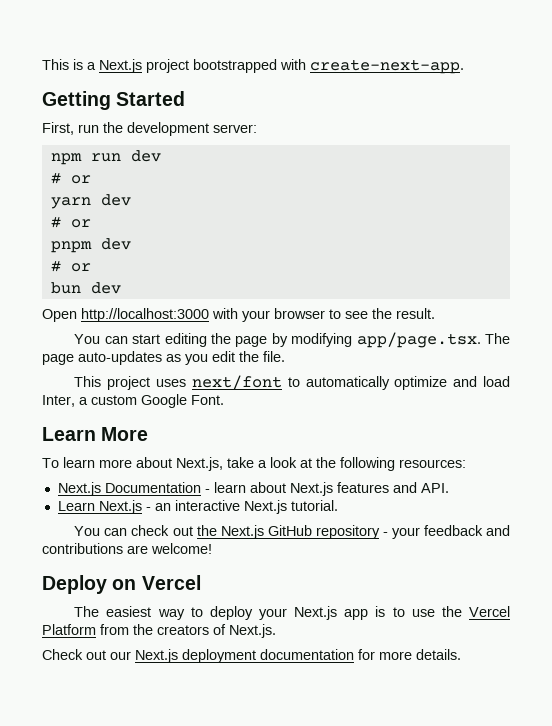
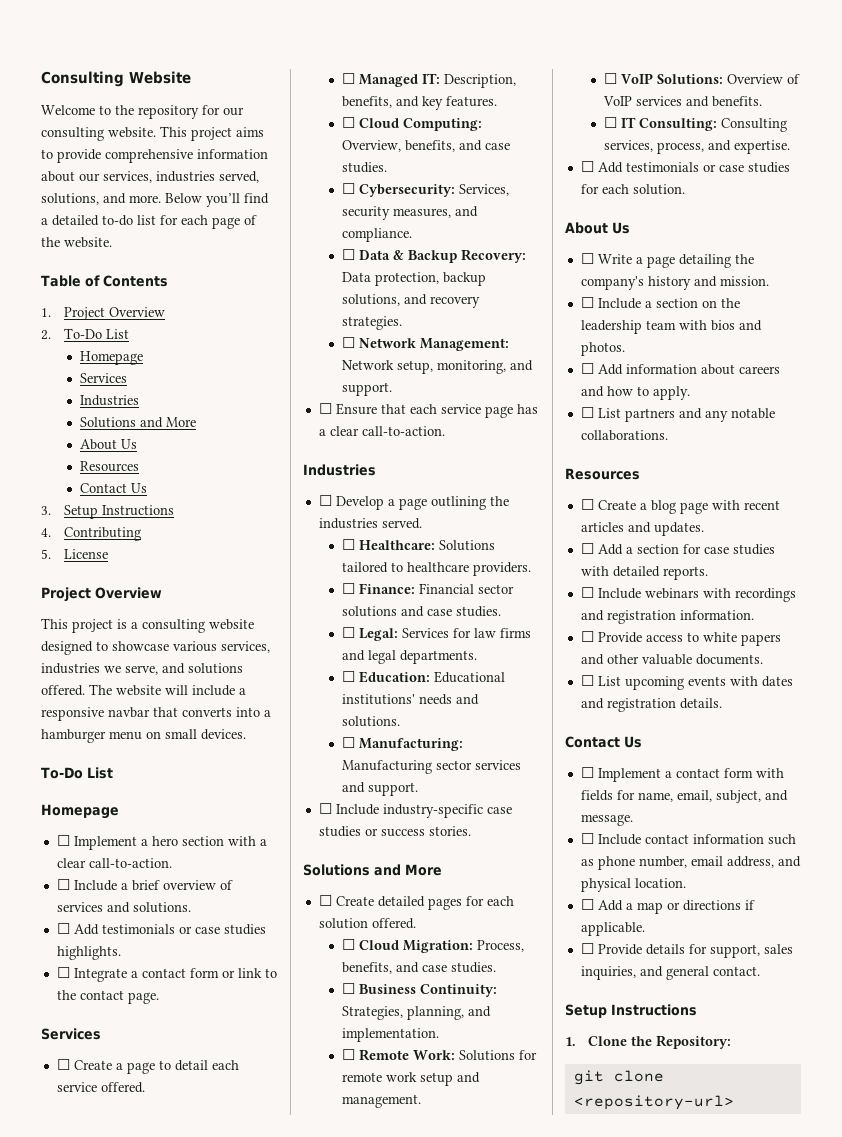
- This is a Next.js project bootstrapped with create-next-app.
- Getting Started
- First, run the development server:
- npm run dev
- # or
- yarn dev
- # or
- pnpm dev
- # or
- bun dev
- Open http://localhost:3000 with your browser to see the result.
- You can start editing the page by modifying app/page.tsx. The page auto-updates as you edit the file.
- This project uses next/font to automatically optimize and load Inter, a custom Google Font.
- Learn More
- To learn more about Next.js, take a look at the following resources:
- Next.js Documentation - learn about Next.js features and API.
- Learn Next.js - an interactive Next.js tutorial.
- You can check out the Next.js GitHub repository - your feedback and contributions are welcome!
- Deploy on Vercel
- The easiest way to deploy your Next.js app is to use the Vercel Platform from the creators of Next.js.
- Check out our Next.js deployment documentation for more details.
+ Consulting Website
+ Welcome to the repository for our consulting website. This project aims to provide comprehensive information about our services, industries served, solutions, and more. Below you’ll find a detailed to-do list for each page of the website.
+ Table of Contents
+ 1. Project Overview
+ 2. To-Do List
+ Homepage
+ Services
+ Industries
+ Solutions and More
+ About Us
+ Resources
+ Contact Us
+ 3. Setup Instructions
+ 4. Contributing
+ 5. License
+ Project Overview
+ This project is a consulting website designed to showcase various services, industries we serve, and solutions offered. The website will include a responsive navbar that converts into a hamburger menu on small devices.
+ To-Do List
+ Homepage
+ ☐ Implement a hero section with a clear call-to-action.
+ ☐ Include a brief overview of services and solutions.
+ ☐ Add testimonials or case studies highlights.
+ ☐ Integrate a contact form or link to the contact page.
+ Services
+ ☐ Create a page to detail each service offered.
+ ☐ Managed IT: Description, benefits, and key features.
+ ☐ Cloud Computing: Overview, benefits, and case studies.
+ ☐ Cybersecurity: Services, security measures, and compliance.
+ ☐ Data & Backup Recovery: Data protection, backup solutions, and recovery strategies.
+ ☐ Network Management: Network setup, monitoring, and support.
+ ☐ Ensure that each service page has a clear call-to-action.
+ Industries
+ ☐ Develop a page outlining the industries served.
+ ☐ Healthcare: Solutions tailored to healthcare providers.
+ ☐ Finance: Financial sector solutions and case studies.
+ ☐ Legal: Services for law firms and legal departments.
+ ☐ Education: Educational institutions' needs and solutions.
+ ☐ Manufacturing: Manufacturing sector services and support.
+ ☐ Include industry-specific case studies or success stories.
+ Solutions and More
+ ☐ Create detailed pages for each solution offered.
+ ☐ Cloud Migration: Process, benefits, and case studies.
+ ☐ Business Continuity: Strategies, planning, and implementation.
+ ☐ Remote Work: Solutions for remote work setup and management.
+ ☐ VoIP Solutions: Overview of VoIP services and benefits.
+ ☐ IT Consulting: Consulting services, process, and expertise.
+ ☐ Add testimonials or case studies for each solution.
+ About Us
+ ☐ Write a page detailing the company's history and mission.
+ ☐ Include a section on the leadership team with bios and photos.
+ ☐ Add information about careers and how to apply.
+ ☐ List partners and any notable collaborations.
+ Resources
+ ☐ Create a blog page with recent articles and updates.
+ ☐ Add a section for case studies with detailed reports.
+ ☐ Include webinars with recordings and registration information.
+ ☐ Provide access to white papers and other valuable documents.
+ ☐ List upcoming events with dates and registration details.
+ Contact Us
+ ☐ Implement a contact form with fields for name, email, subject, and message.
+ ☐ Include contact information such as phone number, email address, and physical location.
+ ☐ Add a map or directions if applicable.
+ ☐ Provide details for support, sales inquiries, and general contact.
+ Setup Instructions
+ 1. Clone the Repository:
+ git clone <repository-url>

